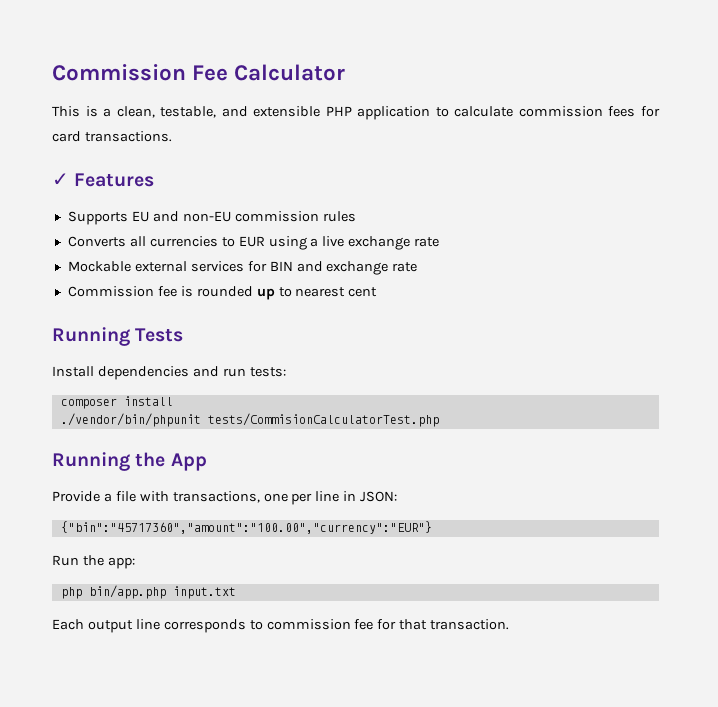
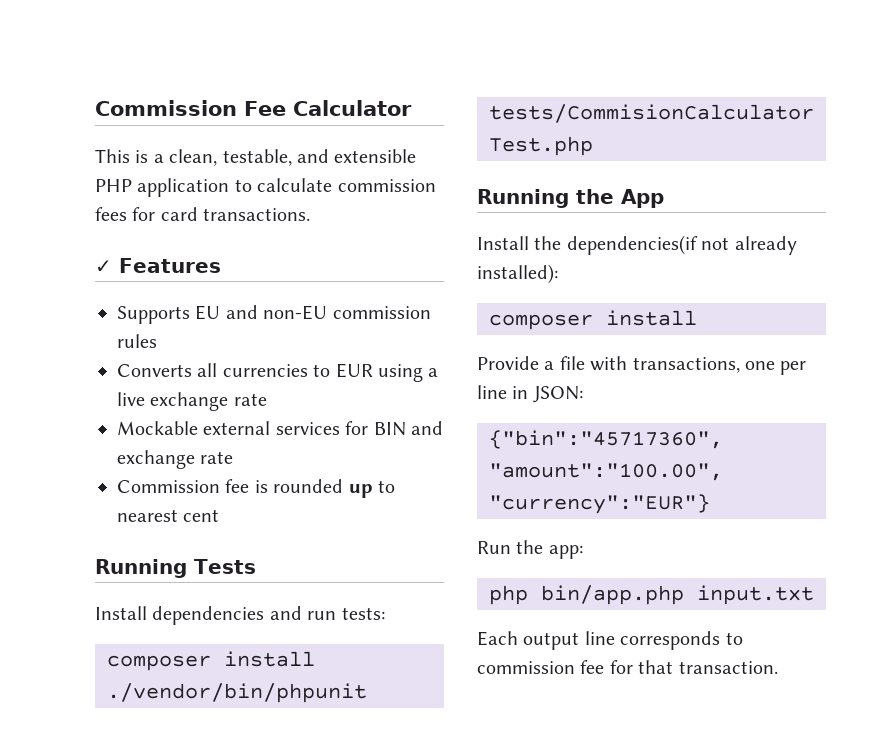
+ Install the dependencies(if not already installed):
+ composer install

